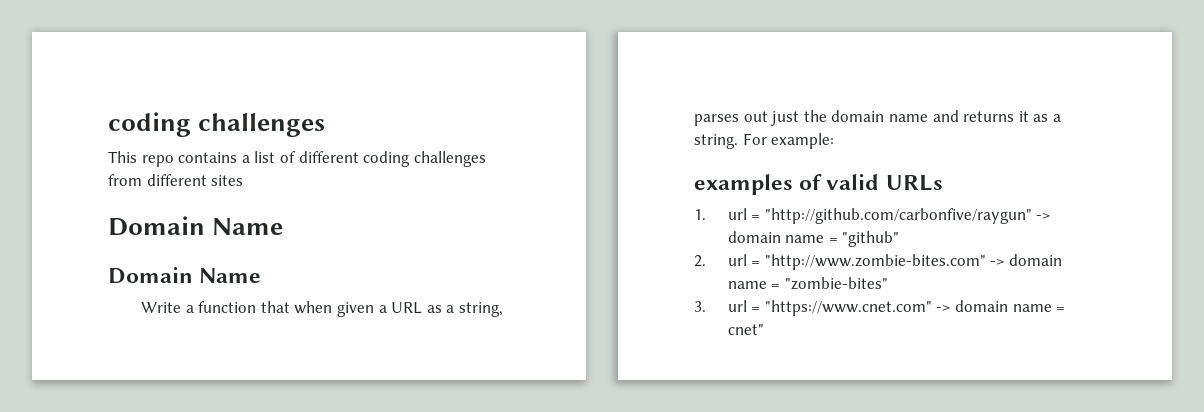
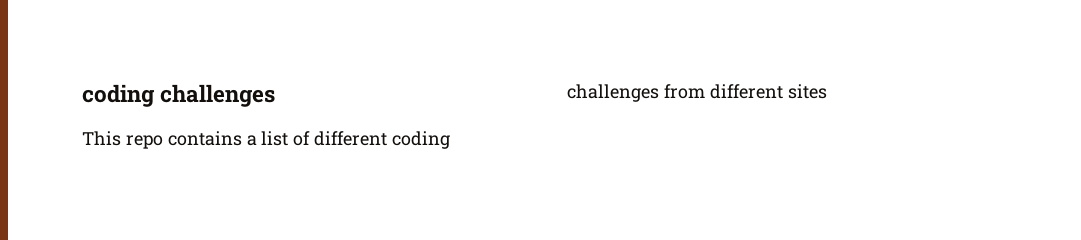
  This repo contains a list of different coding challenges from different sites
- Domain Name
- Domain Name
- Write a function that when given a URL as a string, parses out just the domain name and returns it as a string. For example:
- examples of valid URLs
- 1. url = "http://github.com/carbonfive/raygun" -> domain name = "github"
- 2. url = "http://www.zombie-bites.com" -> domain name = "zombie-bites"
- 3. url = "https://www.cnet.com" -> domain name = cnet"

